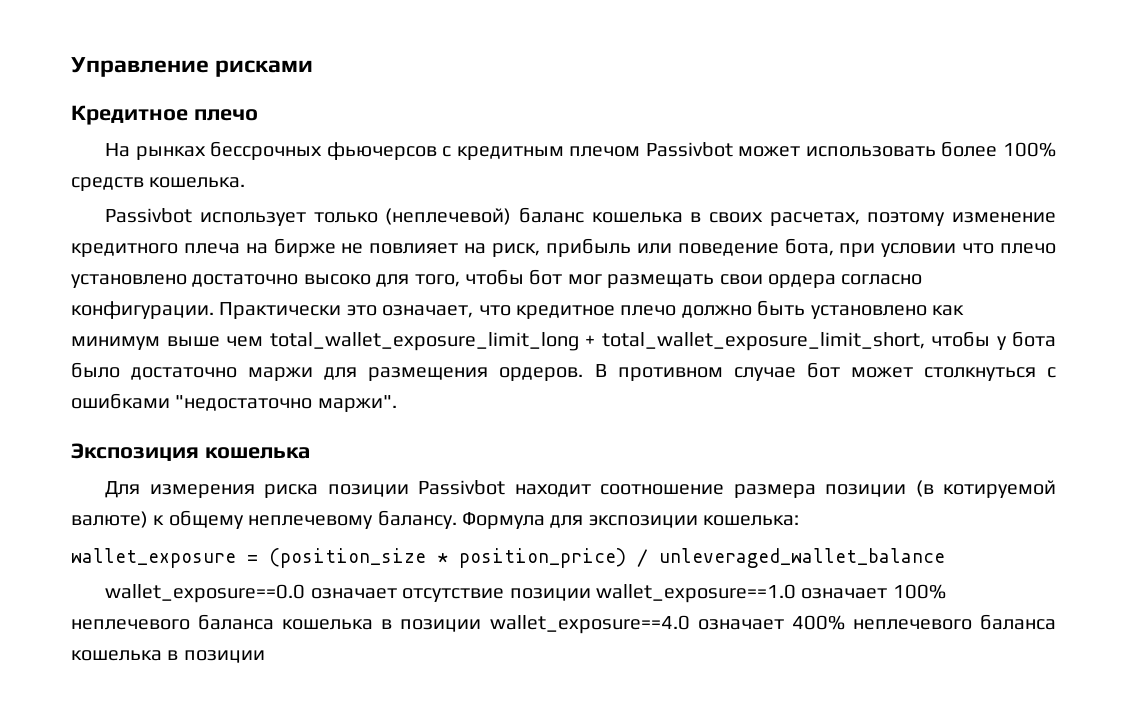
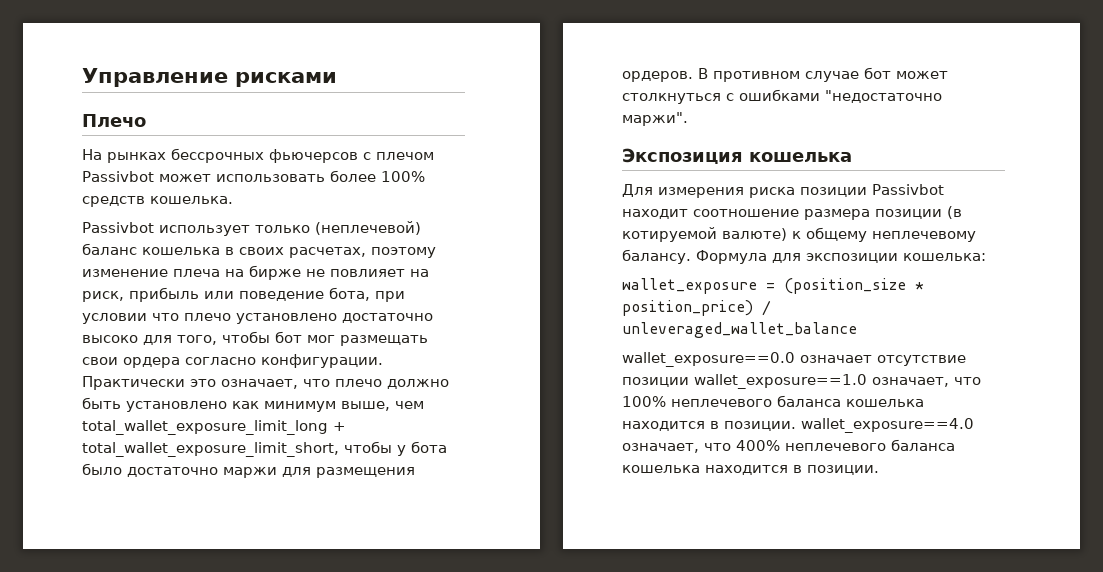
- Кредитное плечо
+ Плечо
- На рынках бессрочных фьючерсов с кредитным плечом Passivbot может использовать более 100% средств кошелька.
+ На рынках бессрочных фьючерсов с плечом Passivbot может использовать более 100% средств кошелька.
- Passivbot использует только (неплечевой) баланс кошелька в своих расчетах, поэтому изменение кредитного плеча на бирже не повлияет на риск, прибыль или поведение бота, при условии что плечо установлено достаточно высоко для того, чтобы бот мог размещать свои ордера согласно конфигурации.
+ Passivbot использует только (неплечевой) баланс кошелька в своих расчетах, поэтому изменение плеча на бирже не повлияет на риск, прибыль или поведение бота, при условии что плечо установлено достаточно высоко для того, чтобы бот мог размещать свои ордера согласно конфигурации.
- Практически это означает, что кредитное плечо должно быть установлено как минимум выше чем total_wallet_exposure_limit_long + total_wallet_exposure_limit_short, чтобы у бота было достаточно маржи для размещения ордеров.
+ Практически это означает, что плечо должно быть установлено как минимум выше, чем total_wallet_exposure_limit_long + total_wallet_exposure_limit_short, чтобы у бота было достаточно маржи для размещения ордеров.
- wallet_exposure==0.0 означает отсутствие позиции wallet_exposure==1.0 означает 100% неплечевого баланса кошелька в позиции wallet_exposure==4.0 означает 400% неплечевого баланса кошелька в позиции
+ wallet_exposure==0.0 означает отсутствие позиции wallet_exposure==1.0 означает, что 100% неплечевого баланса кошелька находится в позиции. wallet_exposure==4.0 означает, что 400% неплечевого баланса кошелька находится в позиции.

